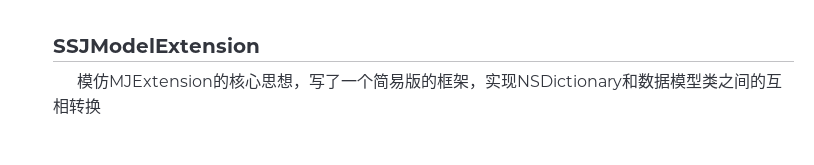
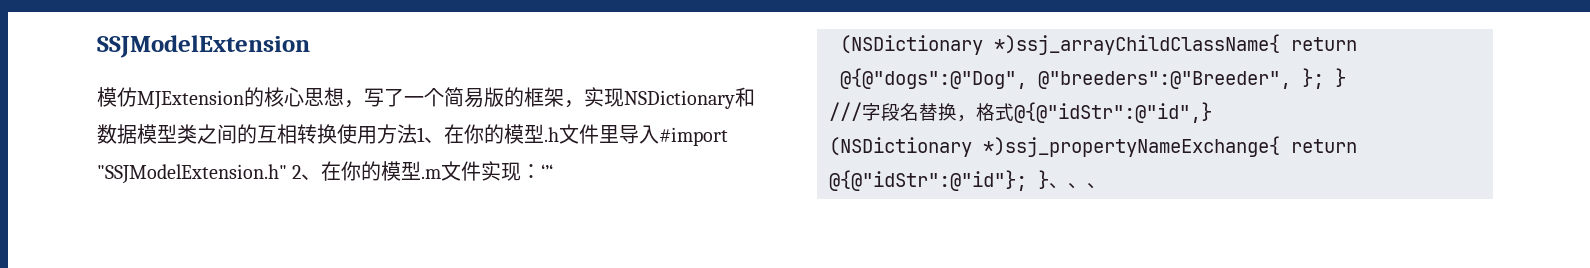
- 模仿MJExtension的核心思想，写了一个简易版的框架，实现NSDictionary和数据模型类之间的互相转换
+ 模仿MJExtension的核心思想，写了一个简易版的框架，实现NSDictionary和数据模型类之间的互相转换使用方法1、在你的模型.h文件里导入#import "SSJModelExtension.h" 2、在你的模型.m文件实现：‘’‘
+ (NSDictionary *)ssj_arrayChildClassName{ return @{@"dogs":@"Dog", @"breeders":@"Breeder", }; }
+ ///字段名替换，格式@{@"idStr":@"id",}
+ (NSDictionary *)ssj_propertyNameExchange{ return @{@"idStr":@"id"}; }、、、

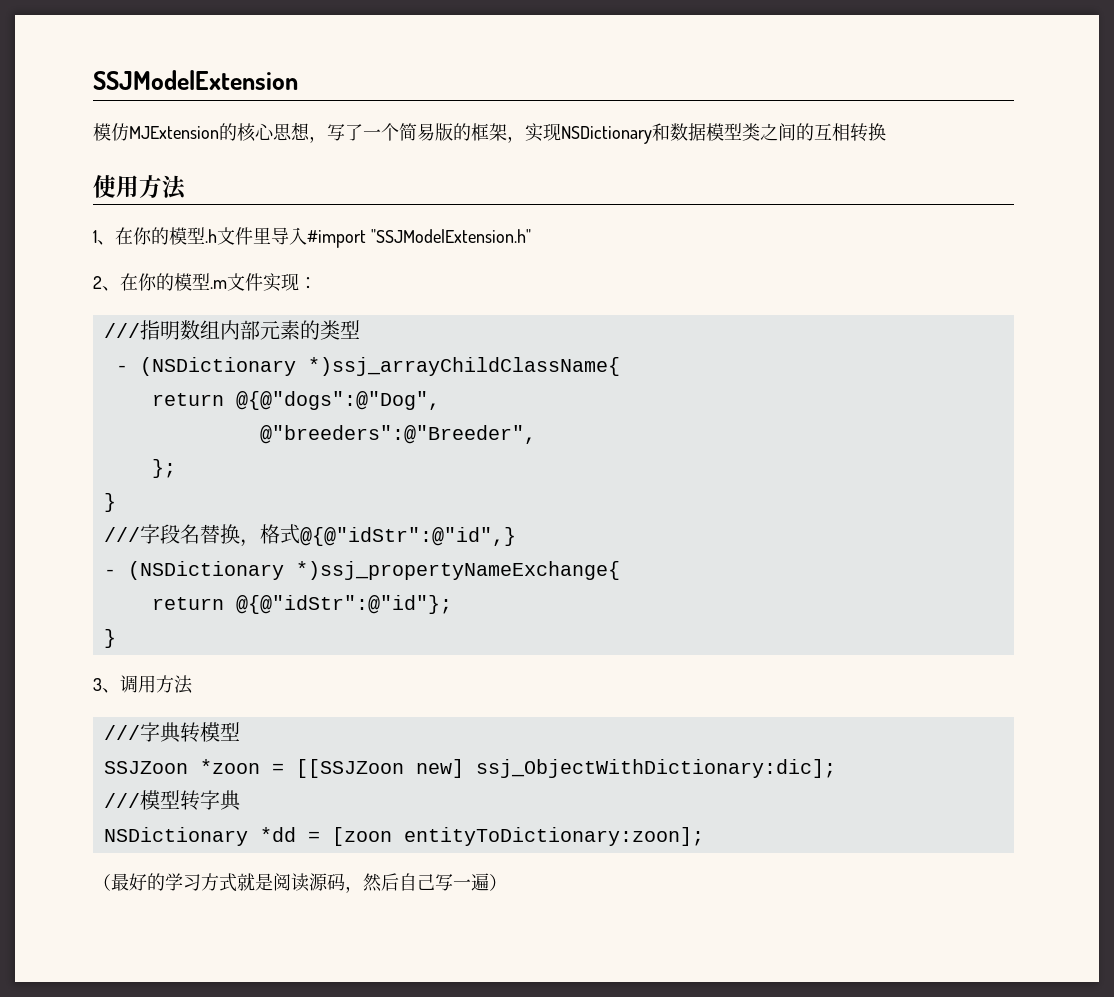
- 模仿MJExtension的核心思想，写了一个简易版的框架，实现NSDictionary和数据模型类之间的互相转换使用方法1、在你的模型.h文件里导入#import "SSJModelExtension.h" 2、在你的模型.m文件实现：‘’‘
- (NSDictionary *)ssj_arrayChildClassName{ return @{@"dogs":@"Dog", @"breeders":@"Breeder", }; }
+ 模仿MJExtension的核心思想，写了一个简易版的框架，实现NSDictionary和数据模型类之间的互相转换
+ 使用方法
+ 1、在你的模型.h文件里导入#import "SSJModelExtension.h"
+ 2、在你的模型.m文件实现：
+ ///指明数组内部元素的类型
+ - (NSDictionary *)ssj_arrayChildClassName{
+ return @{@"dogs":@"Dog",
+ @"breeders":@"Breeder",
+ };
+ }
- (NSDictionary *)ssj_propertyNameExchange{ return @{@"idStr":@"id"}; }、、、
+ - (NSDictionary *)ssj_propertyNameExchange{
+ return @{@"idStr":@"id"};
+ }
+ 3、调用方法
+ ///字典转模型
+ SSJZoon *zoon = [[SSJZoon new] ssj_ObjectWithDictionary:dic];
+ ///模型转字典
+ NSDictionary *dd = [zoon entityToDictionary:zoon];
+ （最好的学习方式就是阅读源码，然后自己写一遍）

